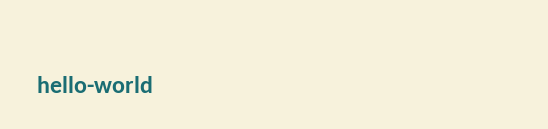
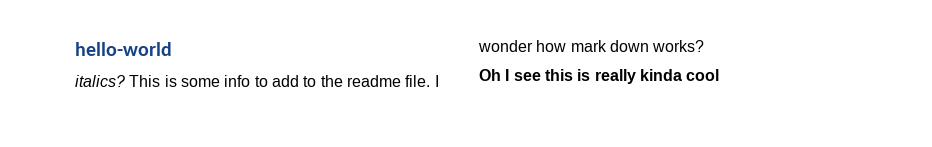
+ italics? This is some info to add to the readme file. I wonder how mark down works?
+ Oh I see this is really kinda cool

